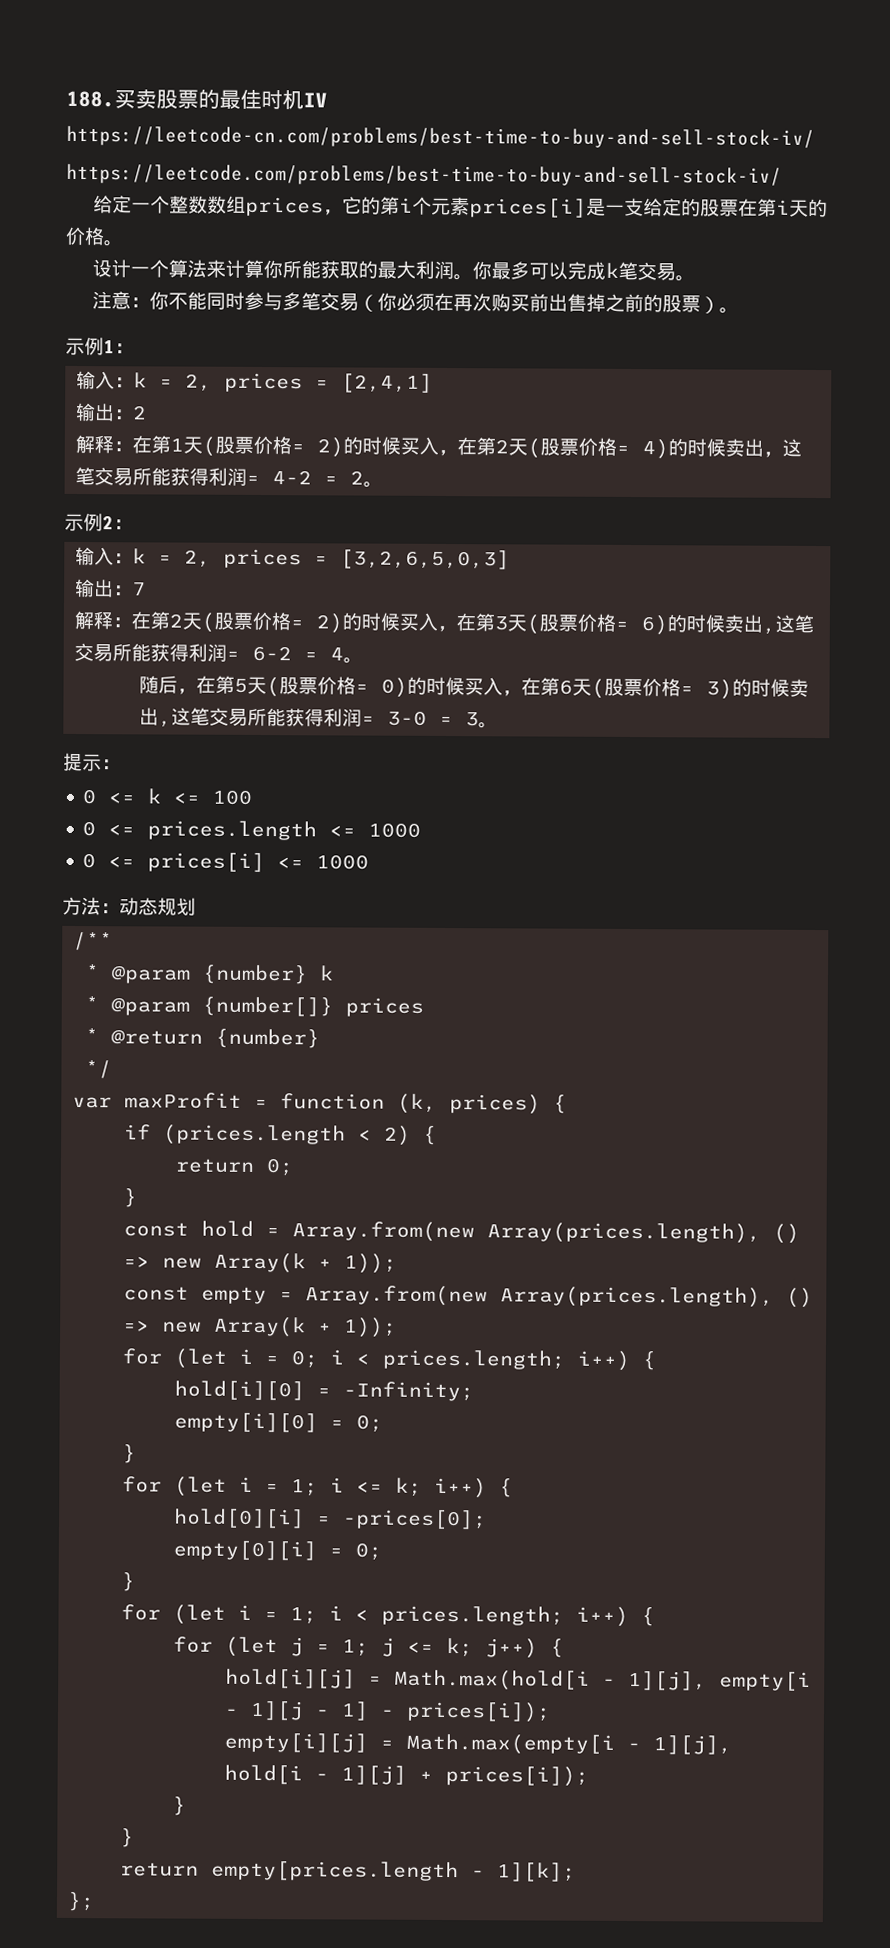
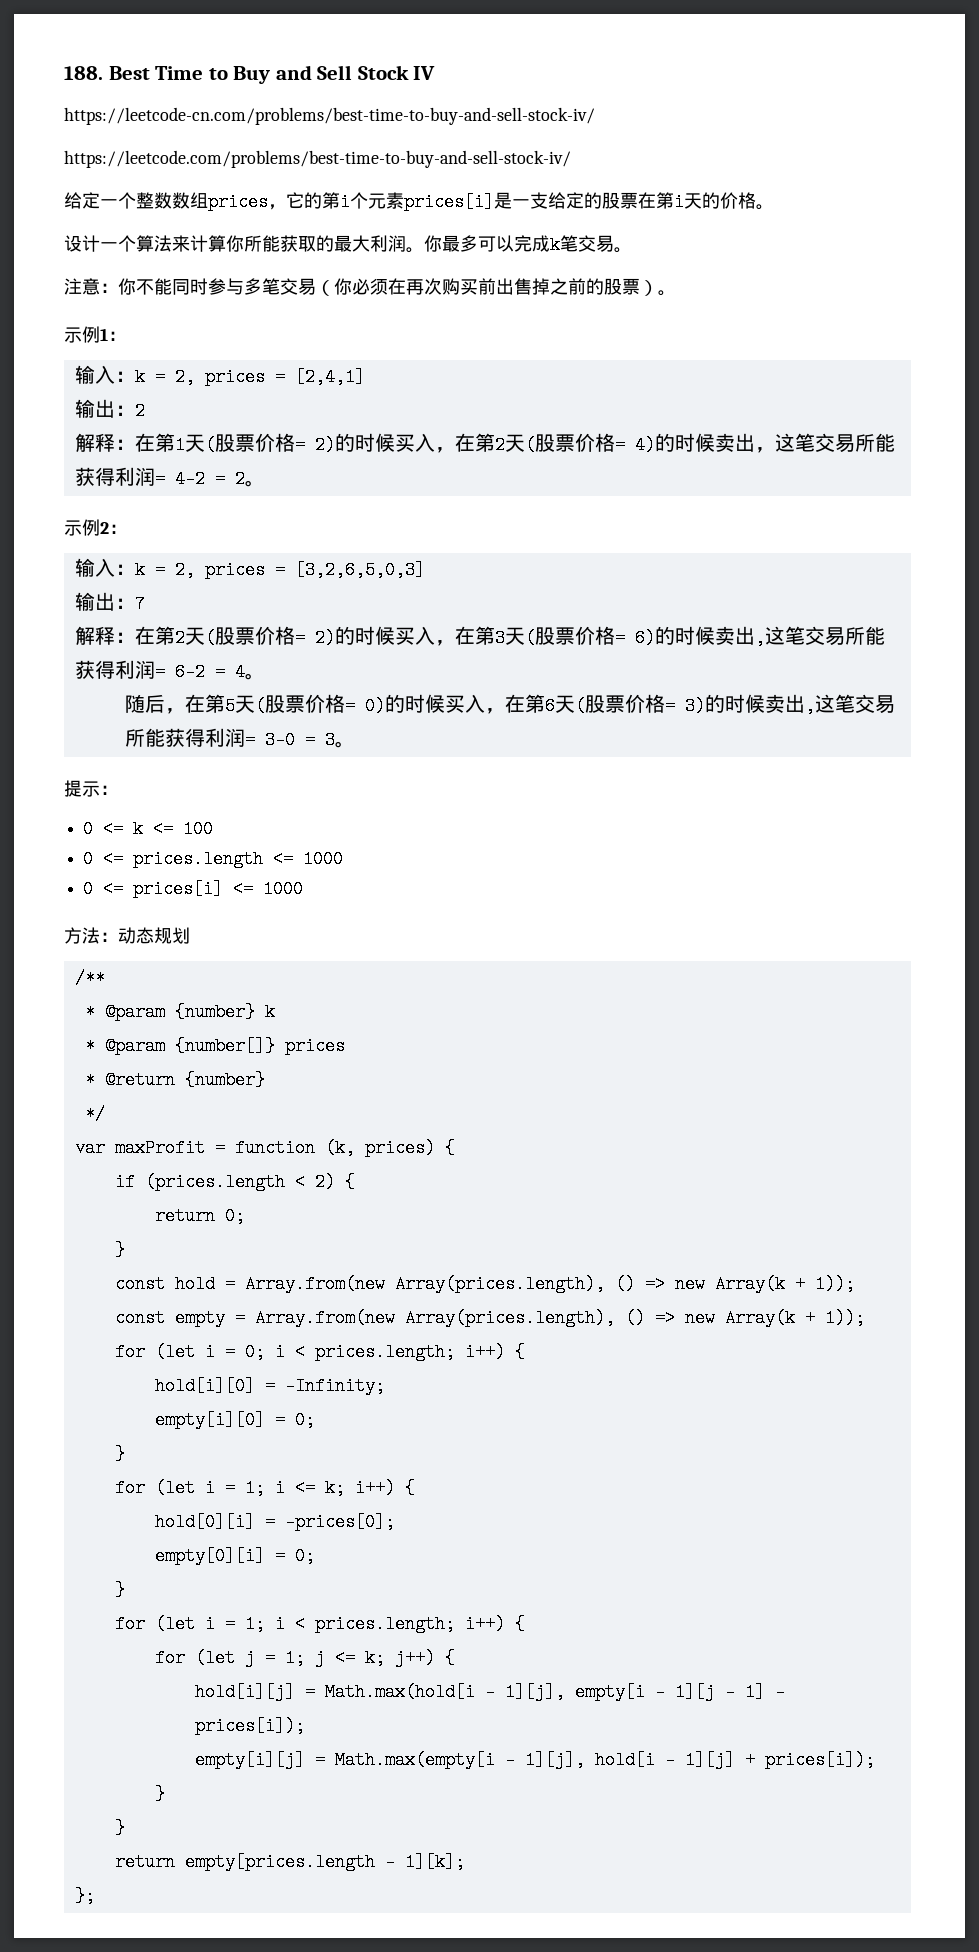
- 188.买卖股票的最佳时机IV
+ 188. Best Time to Buy and Sell Stock IV

